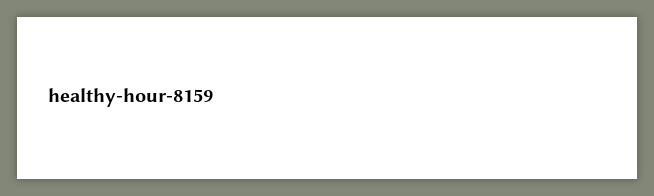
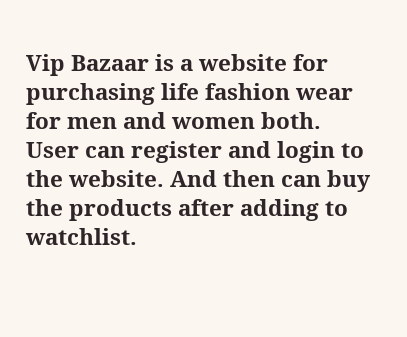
- healthy-hour-8159
+ Vip Bazaar is a website for purchasing life fashion wear for men and women both. User can register and login to the website. And then can buy the products after adding to watchlist.

